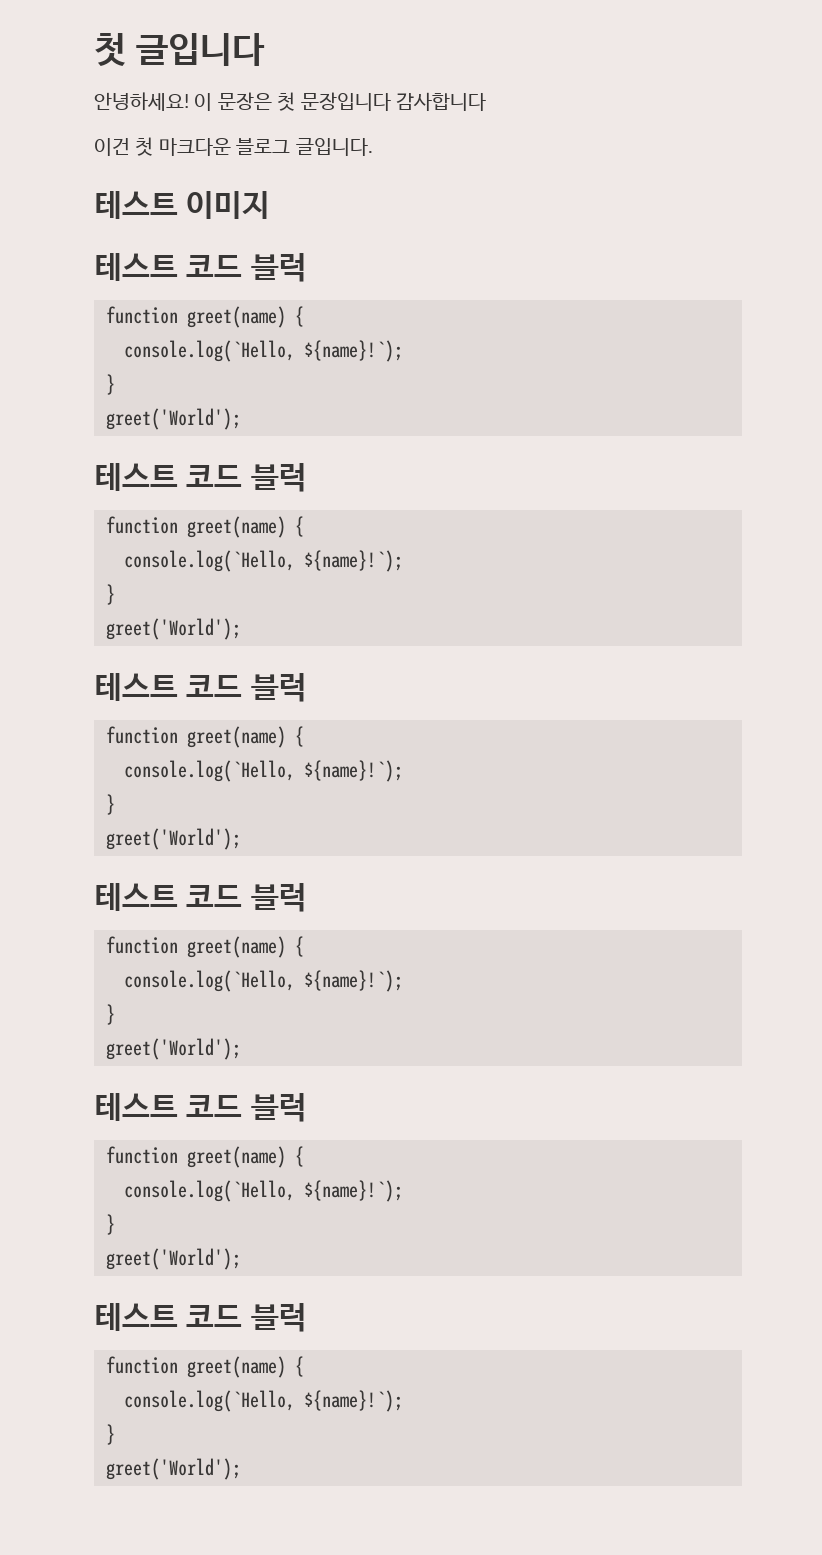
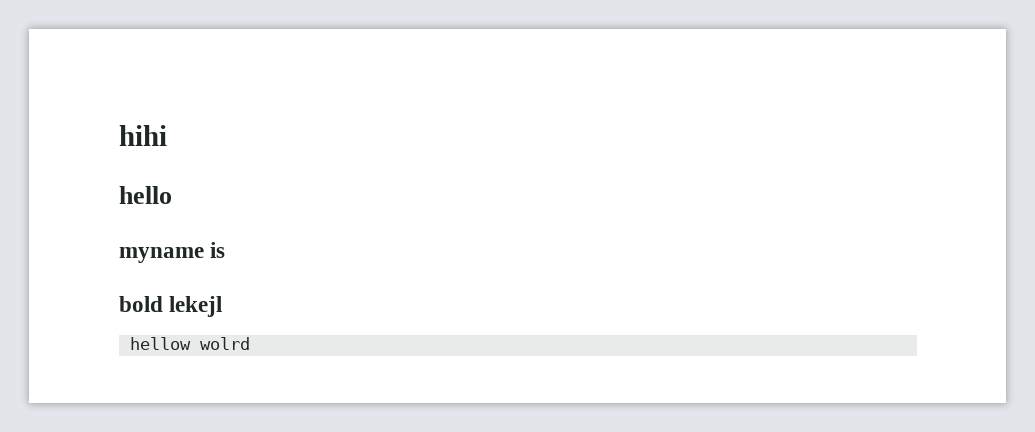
- 첫 글입니다
- 안녕하세요! 이 문장은 첫 문장입니다 감사합니다
- 이건 첫 마크다운 블로그 글입니다.
- 테스트 이미지
- 테스트 코드 블럭
- function greet(name) {
- console.log(`Hello, ${name}!`);
- }
- greet('World');
- 테스트 코드 블럭
- function greet(name) {
- console.log(`Hello, ${name}!`);
- }
- greet('World');
- 테스트 코드 블럭
- function greet(name) {
- console.log(`Hello, ${name}!`);
- }
- greet('World');
- 테스트 코드 블럭
- function greet(name) {
- console.log(`Hello, ${name}!`);
- }
- greet('World');
- 테스트 코드 블럭
- function greet(name) {
- console.log(`Hello, ${name}!`);
- }
- greet('World');
- 테스트 코드 블럭
- function greet(name) {
- console.log(`Hello, ${name}!`);
- }
- greet('World');
+ hihi
+ hello
+ myname is
+ bold lekejl
+ hellow wolrd

